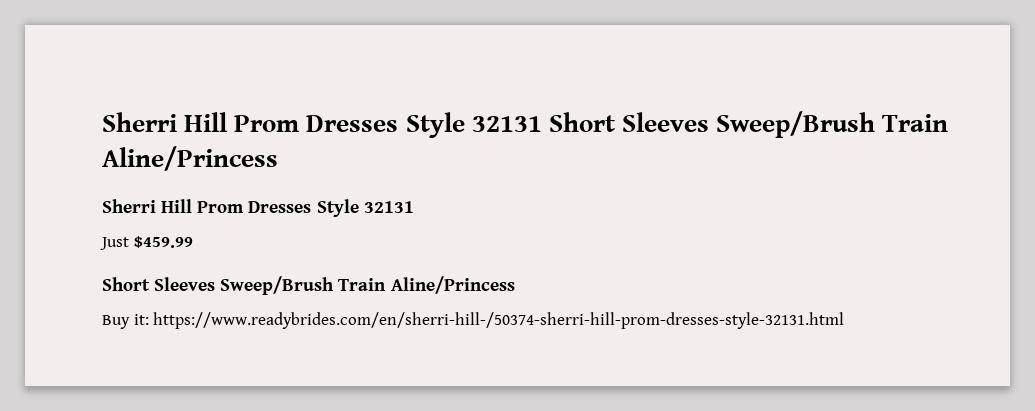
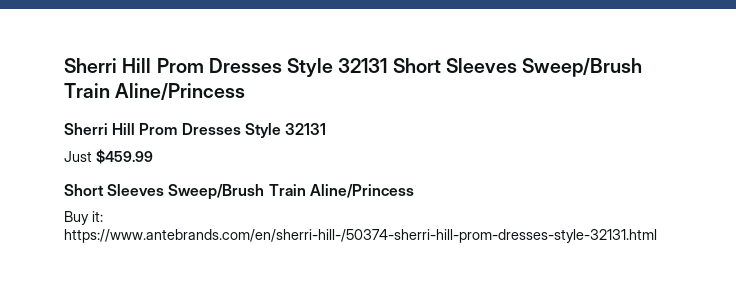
- Buy it: https://www.readybrides.com/en/sherri-hill-/50374-sherri-hill-prom-dresses-style-32131.html
+ Buy it: https://www.antebrands.com/en/sherri-hill-/50374-sherri-hill-prom-dresses-style-32131.html

